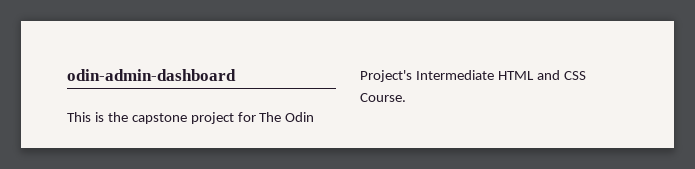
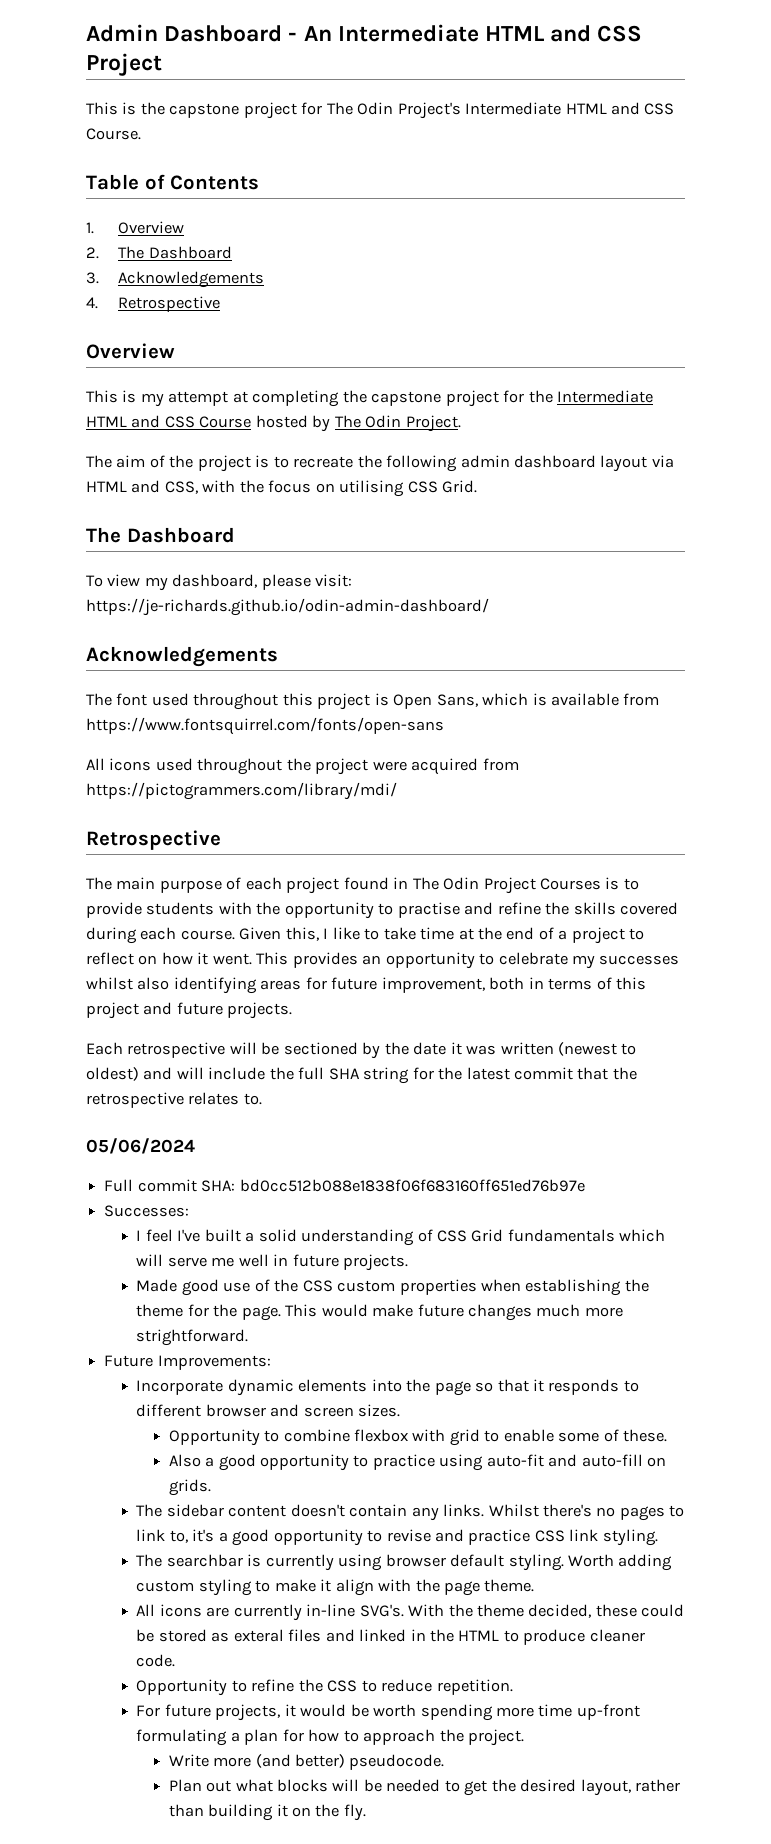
- odin-admin-dashboard
+ Admin Dashboard - An Intermediate HTML and CSS Project
+ Table of Contents
+ 1. Overview
+ 2. The Dashboard
+ 3. Acknowledgements
+ 4. Retrospective
+ Overview
+ This is my attempt at completing the capstone project for the Intermediate HTML and CSS Course hosted by The Odin Project.
+ The aim of the project is to recreate the following admin dashboard layout via HTML and CSS, with the focus on utilising CSS Grid.
+ The Dashboard
+ To view my dashboard, please visit: https://je-richards.github.io/odin-admin-dashboard/
+ Acknowledgements
+ The font used throughout this project is Open Sans, which is available from https://www.fontsquirrel.com/fonts/open-sans
+ All icons used throughout the project were acquired from https://pictogrammers.com/library/mdi/
+ Retrospective
+ The main purpose of each project found in The Odin Project Courses is to provide students with the opportunity to practise and refine the skills covered during each course. Given this, I like to take time at the end of a project to reflect on how it went. This provides an opportunity to celebrate my successes whilst also identifying areas for future improvement, both in terms of this project and future projects.
+ Each retrospective will be sectioned by the date it was written (newest to oldest) and will include the full SHA string for the latest commit that the retrospective relates to.
+ 05/06/2024
+ Full commit SHA: bd0cc512b088e1838f06f683160ff651ed76b97e
+ Successes:
+ I feel I've built a solid understanding of CSS Grid fundamentals which will serve me well in future projects.
+ Made good use of the CSS custom properties when establishing the theme for the page. This would make future changes much more strightforward.
+ Future Improvements:
+ Incorporate dynamic elements into the page so that it responds to different browser and screen sizes.
+ Opportunity to combine flexbox with grid to enable some of these.
+ Also a good opportunity to practice using auto-fit and auto-fill on grids.
+ The sidebar content doesn't contain any links. Whilst there's no pages to link to, it's a good opportunity to revise and practice CSS link styling.
+ The searchbar is currently using browser default styling. Worth adding custom styling to make it align with the page theme.
+ All icons are currently in-line SVG's. With the theme decided, these could be stored as exteral files and linked in the HTML to produce cleaner code.
+ Opportunity to refine the CSS to reduce repetition.
+ For future projects, it would be worth spending more time up-front formulating a plan for how to approach the project.
+ Write more (and better) pseudocode.
+ Plan out what blocks will be needed to get the desired layout, rather than building it on the fly.

